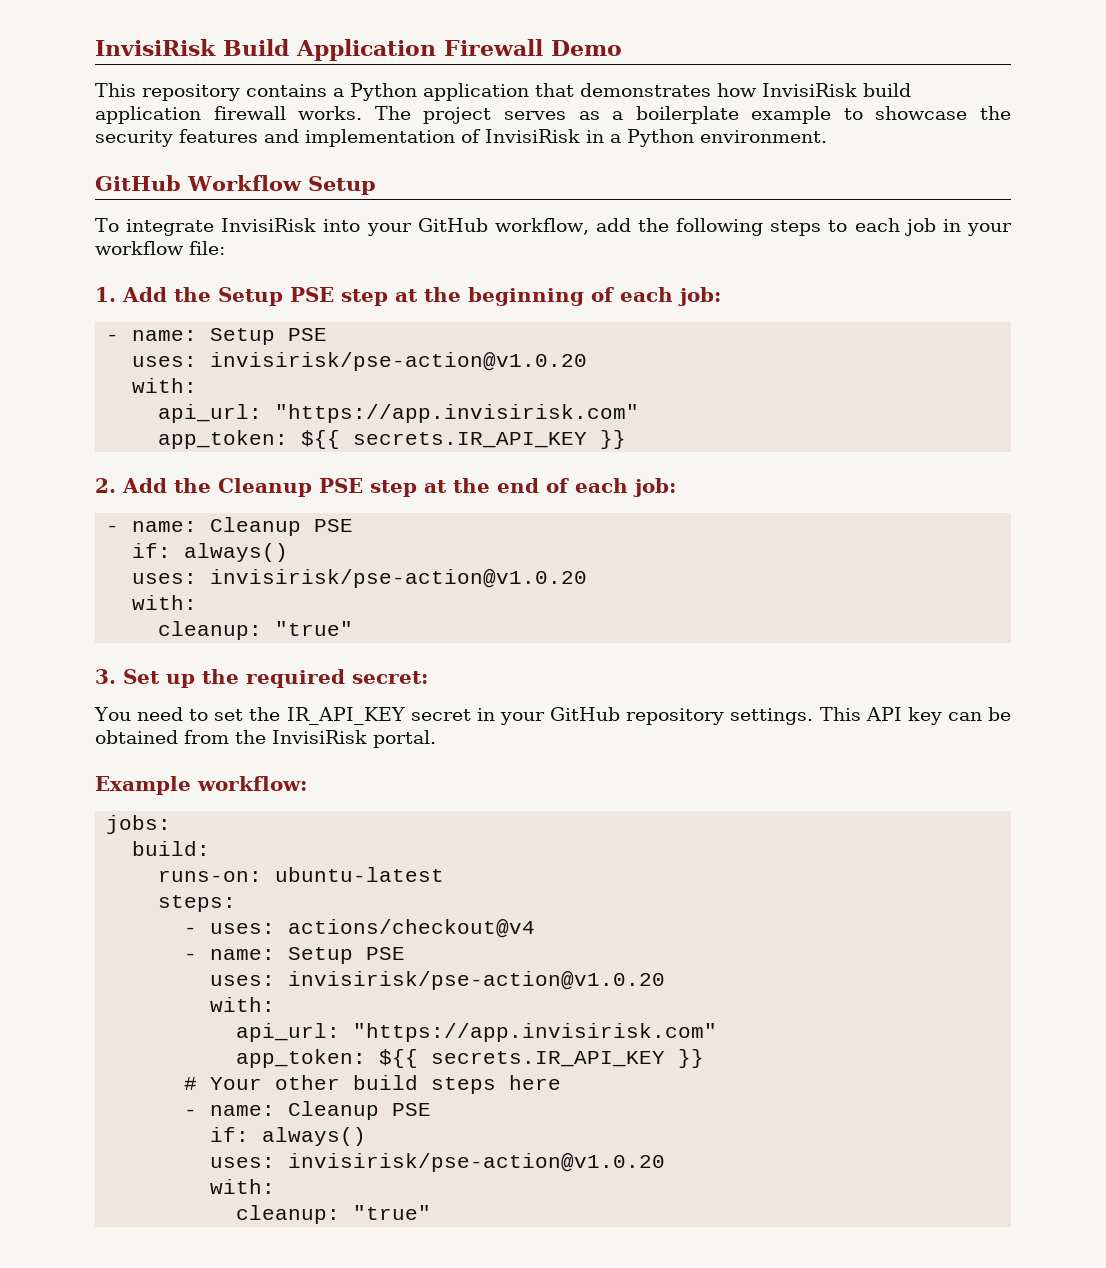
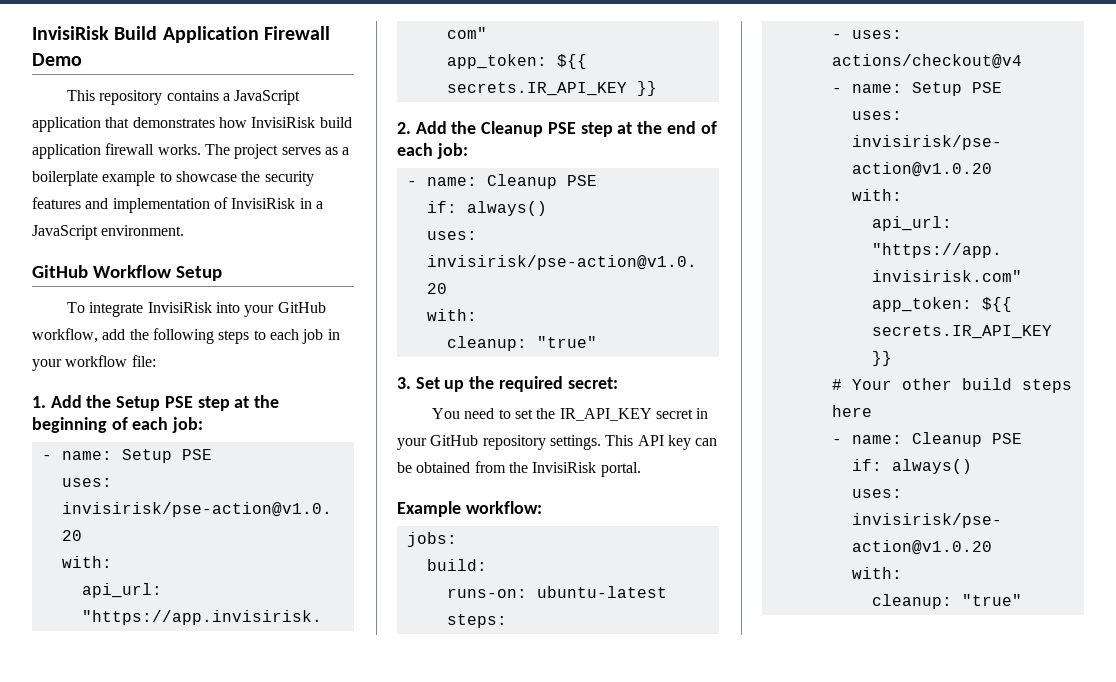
- This repository contains a Python application that demonstrates how InvisiRisk build application firewall works.
+ This repository contains a JavaScript application that demonstrates how InvisiRisk build application firewall works.
- The project serves as a boilerplate example to showcase the security features and implementation of InvisiRisk in a Python environment.
+ The project serves as a boilerplate example to showcase the security features and implementation of InvisiRisk in a JavaScript environment.

